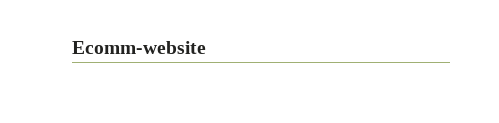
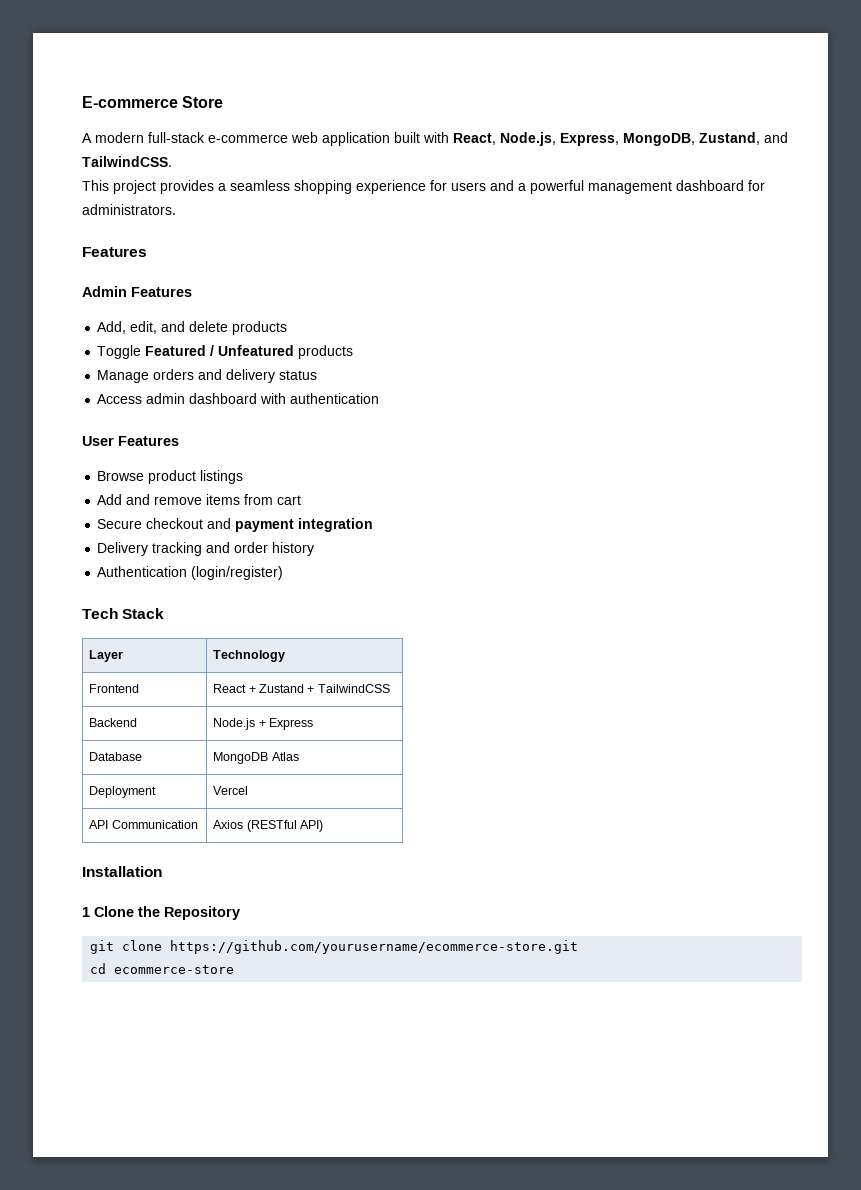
- Ecomm-website
+ E-commerce Store
+ A modern full-stack e-commerce web application built with React, Node.js, Express, MongoDB, Zustand, and TailwindCSS.
+ This project provides a seamless shopping experience for users and a powerful management dashboard for administrators.
+ Features
+ Admin Features
+ Add, edit, and delete products
+ Toggle Featured / Unfeatured products
+ Manage orders and delivery status
+ Access admin dashboard with authentication
+ User Features
+ Browse product listings
+ Add and remove items from cart
+ Secure checkout and payment integration
+ Delivery tracking and order history
+ Authentication (login/register)
+ Tech Stack
+ Layer | Technology
+ Frontend | React + Zustand + TailwindCSS
+ Backend | Node.js + Express
+ Database | MongoDB Atlas
+ Deployment | Vercel
+ API Communication | Axios (RESTful API)
+ Installation
+ 1 Clone the Repository
+ git clone https://github.com/yourusername/ecommerce-store.git
+ cd ecommerce-store

